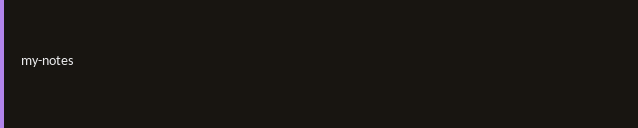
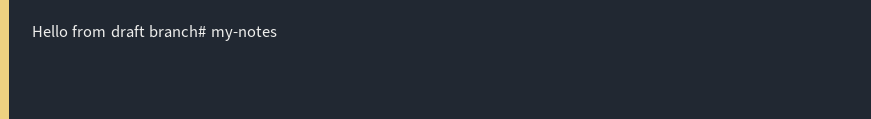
- my-notes
+ Hello from draft branch# my-notes

